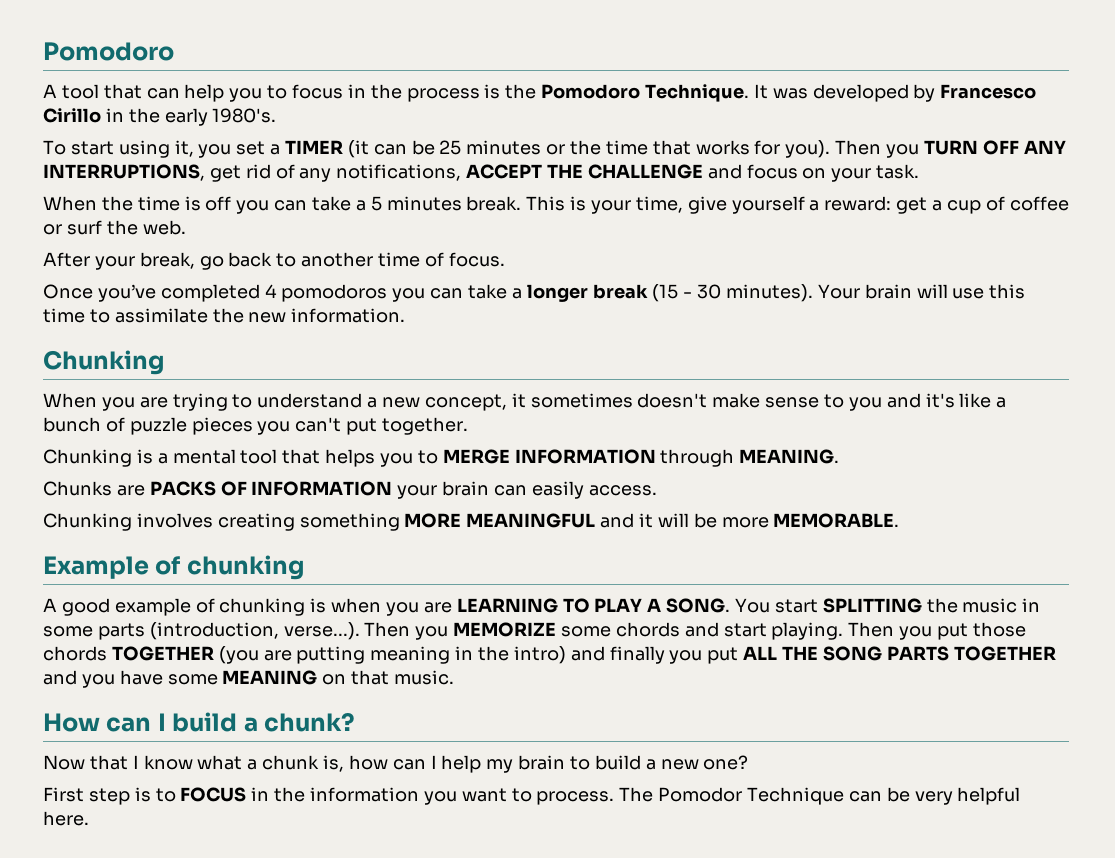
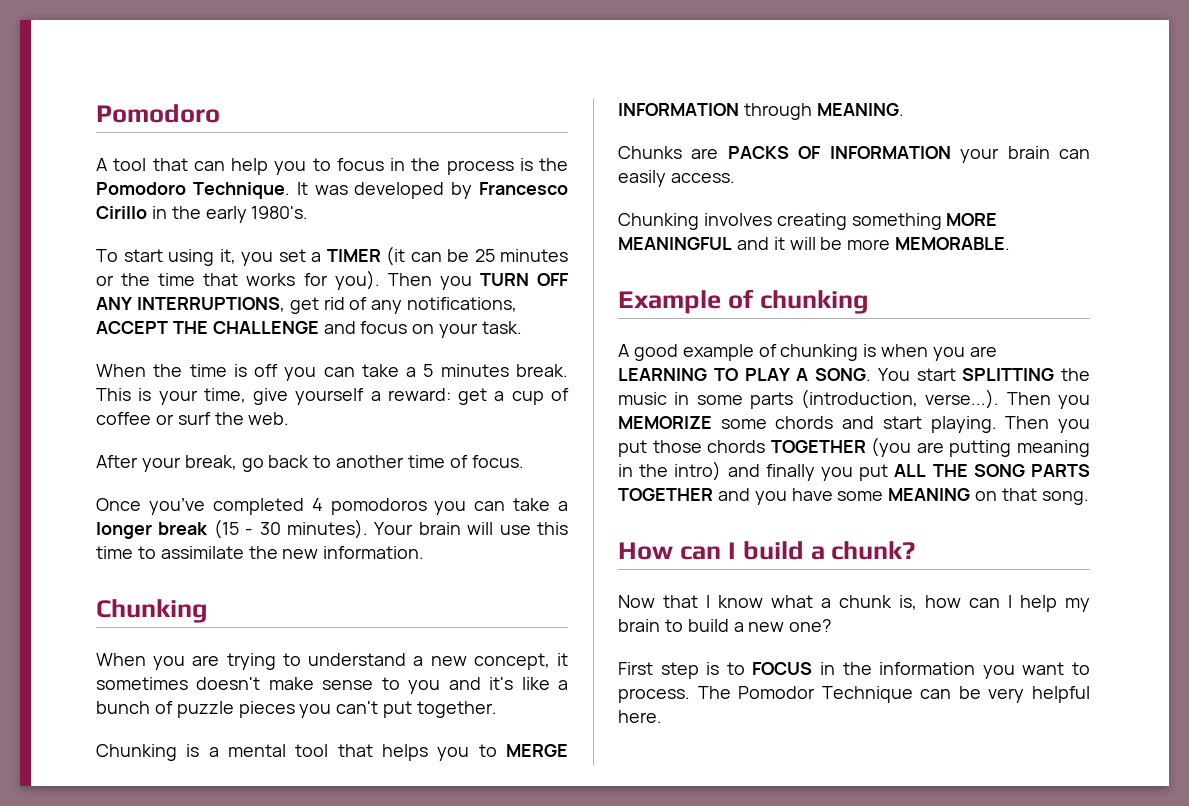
- Then you put those chords TOGETHER (you are putting meaning in the intro) and finally you put ALL THE SONG PARTS TOGETHER and you have some MEANING on that music.
+ Then you put those chords TOGETHER (you are putting meaning in the intro) and finally you put ALL THE SONG PARTS TOGETHER and you have some MEANING on that song.

